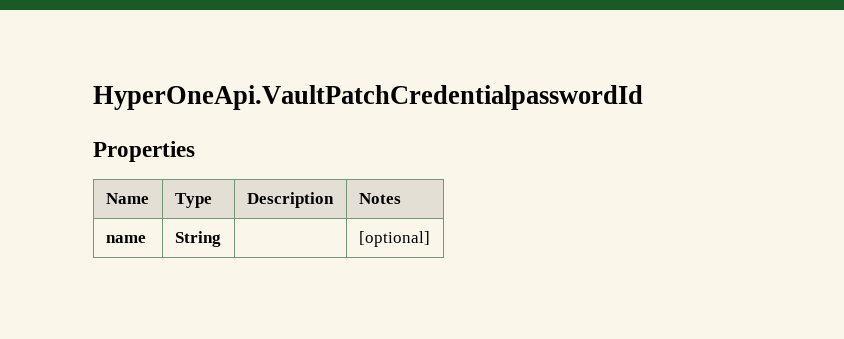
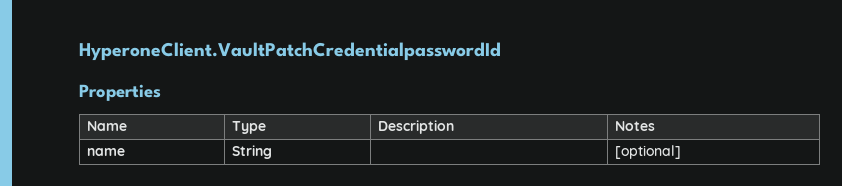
- HyperOneApi.VaultPatchCredentialpasswordId
+ HyperoneClient.VaultPatchCredentialpasswordId

